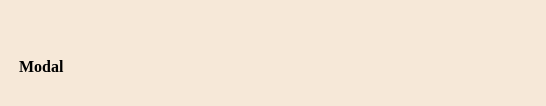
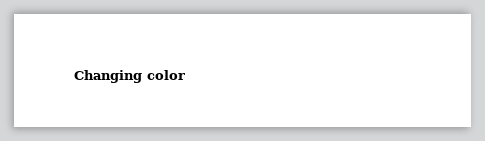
- Modal
+ Changing color

